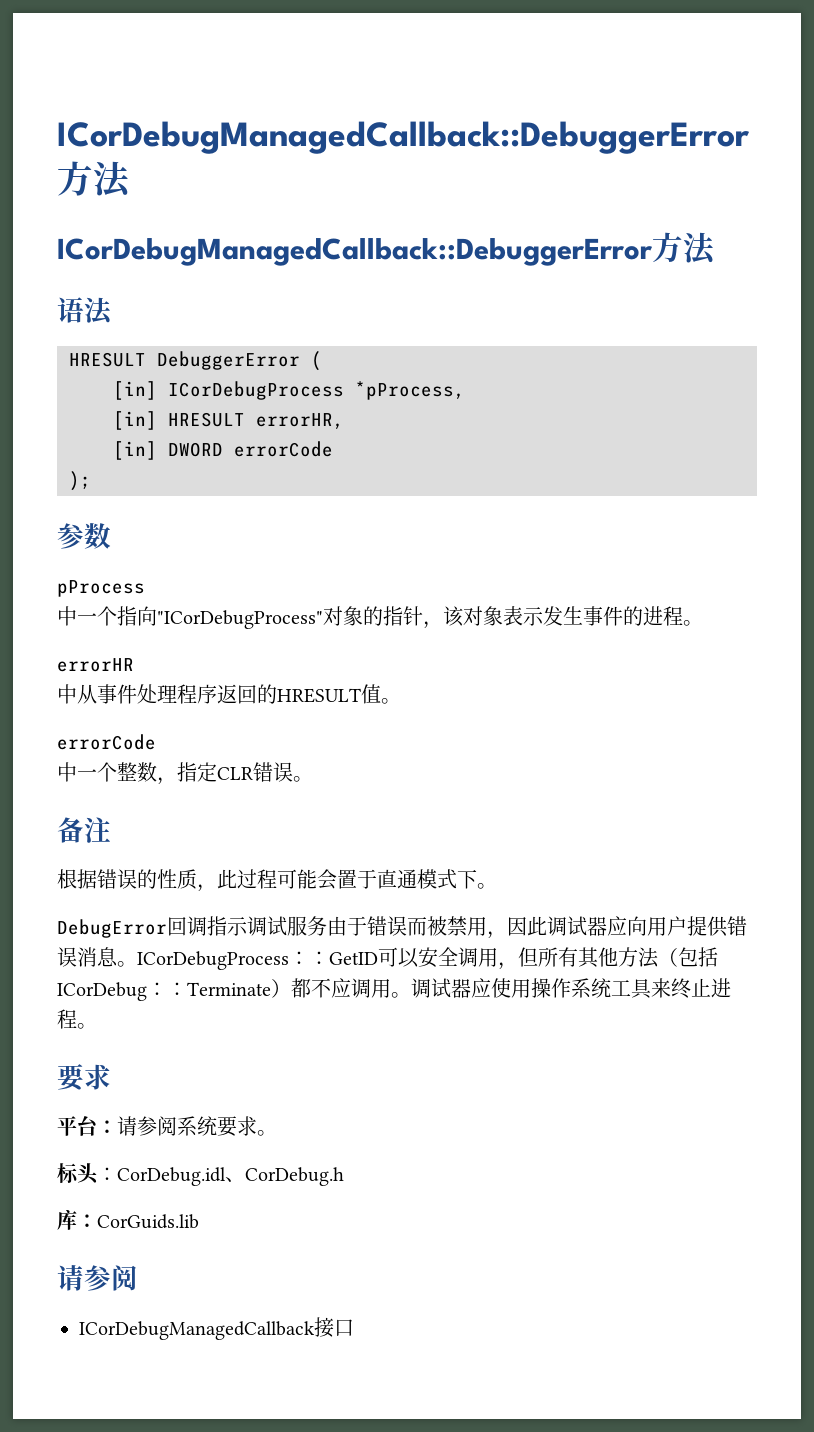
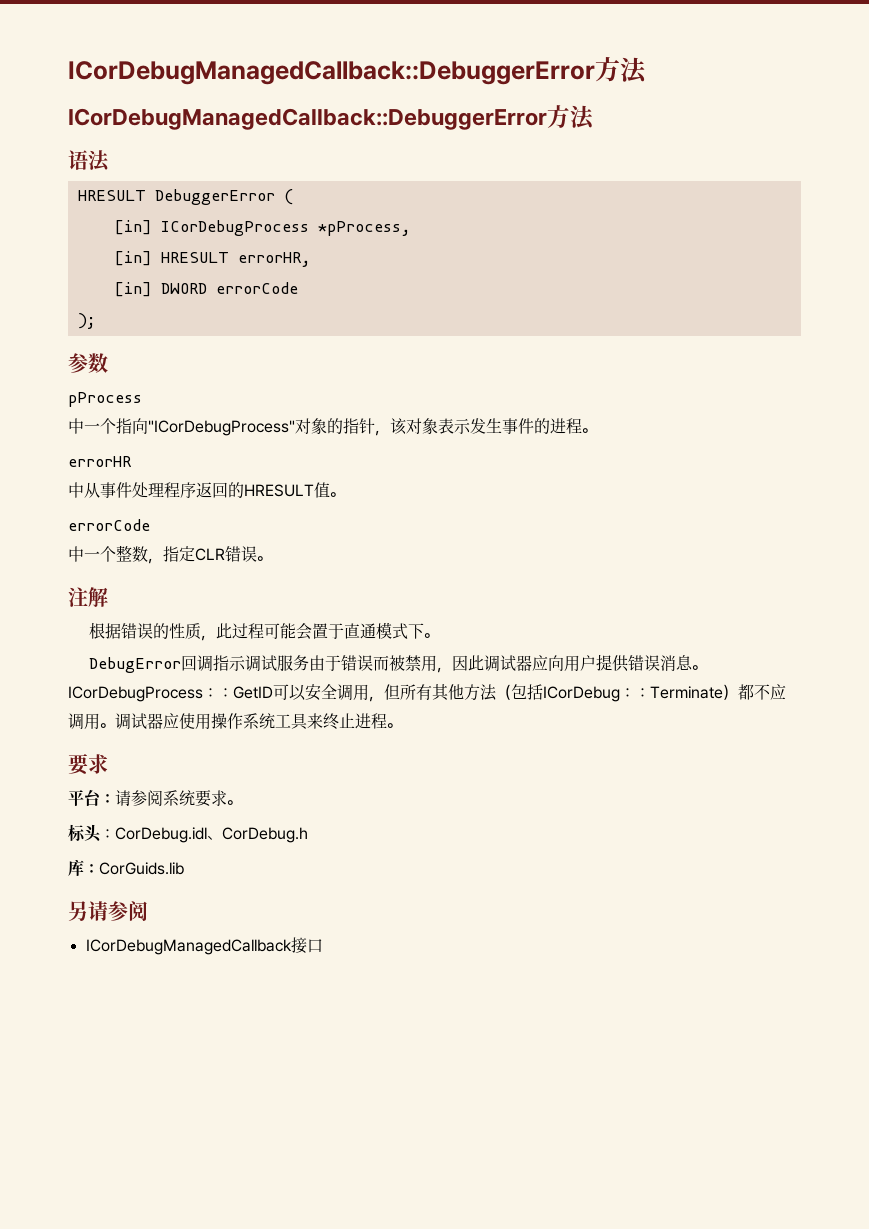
- 备注
+ 注解
  库：CorGuids.lib
- 请参阅
+ 另请参阅

